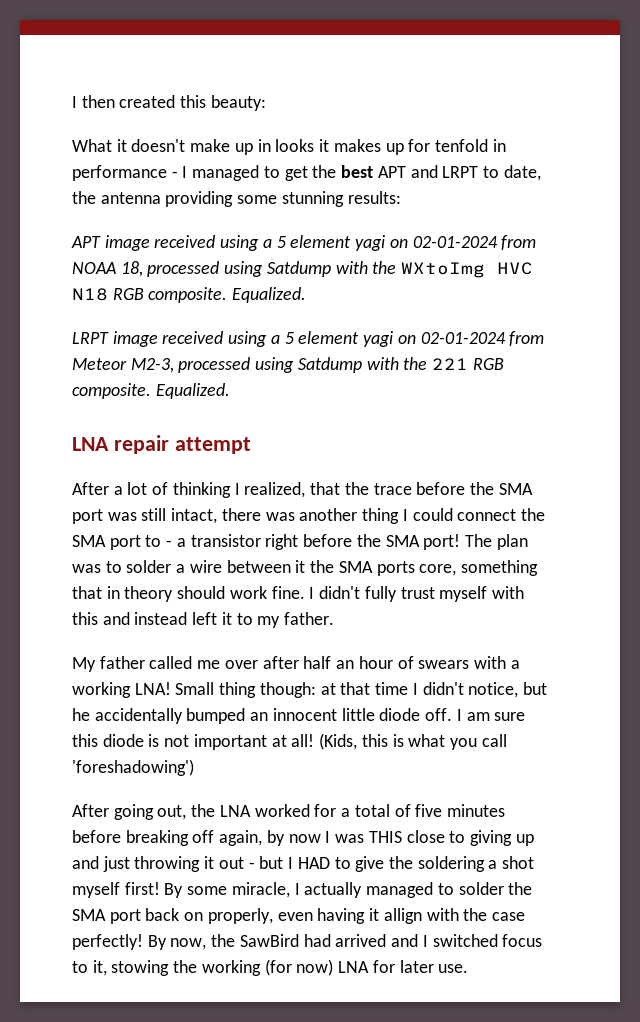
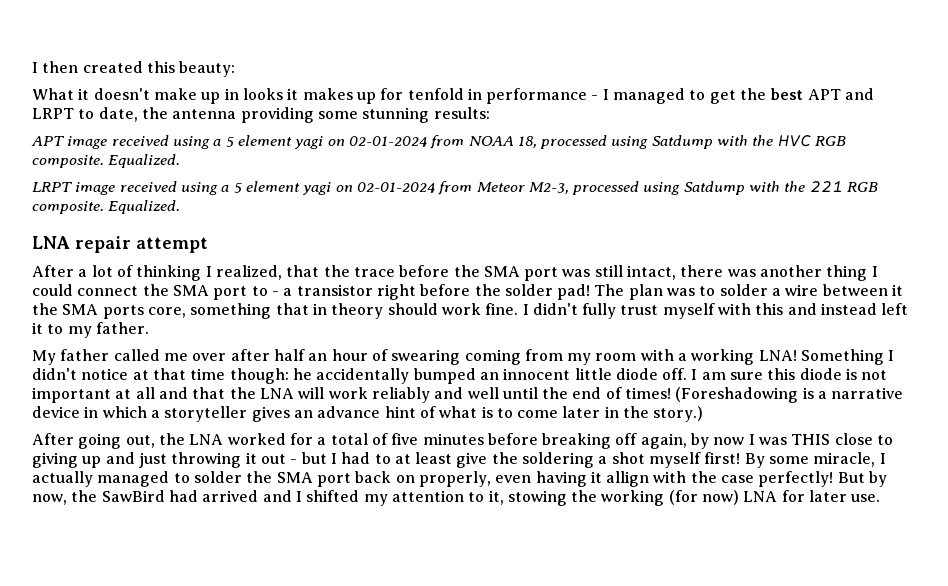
- APT image received using a 5 element yagi on 02-01-2024 from NOAA 18, processed using Satdump with the WXtoImg HVC N18 RGB composite.
+ APT image received using a 5 element yagi on 02-01-2024 from NOAA 18, processed using Satdump with the HVC RGB composite.
- After a lot of thinking I realized, that the trace before the SMA port was still intact, there was another thing I could connect the SMA port to - a transistor right before the SMA port!
+ After a lot of thinking I realized, that the trace before the SMA port was still intact, there was another thing I could connect the SMA port to - a transistor right before the solder pad!
- My father called me over after half an hour of swears with a working LNA! Small thing though: at that time I didn't notice, but he accidentally bumped an innocent little diode off.
+ My father called me over after half an hour of swearing coming from my room with a working LNA! Something I didn't notice at that time though: he accidentally bumped an innocent little diode off.
- I am sure this diode is not important at all! (Kids, this is what you call 'foreshadowing')
+ I am sure this diode is not important at all and that the LNA will work reliably and well until the end of times! (Foreshadowing is a narrative device in which a storyteller gives an advance hint of what is to come later in the story.)
- After going out, the LNA worked for a total of five minutes before breaking off again, by now I was THIS close to giving up and just throwing it out - but I HAD to give the soldering a shot myself first!
+ After going out, the LNA worked for a total of five minutes before breaking off again, by now I was THIS close to giving up and just throwing it out - but I had to at least give the soldering a shot myself first!
- By now, the SawBird had arrived and I switched focus to it, stowing the working (for now) LNA for later use.
+ But by now, the SawBird had arrived and I shifted my attention to it, stowing the working (for now) LNA for later use.

